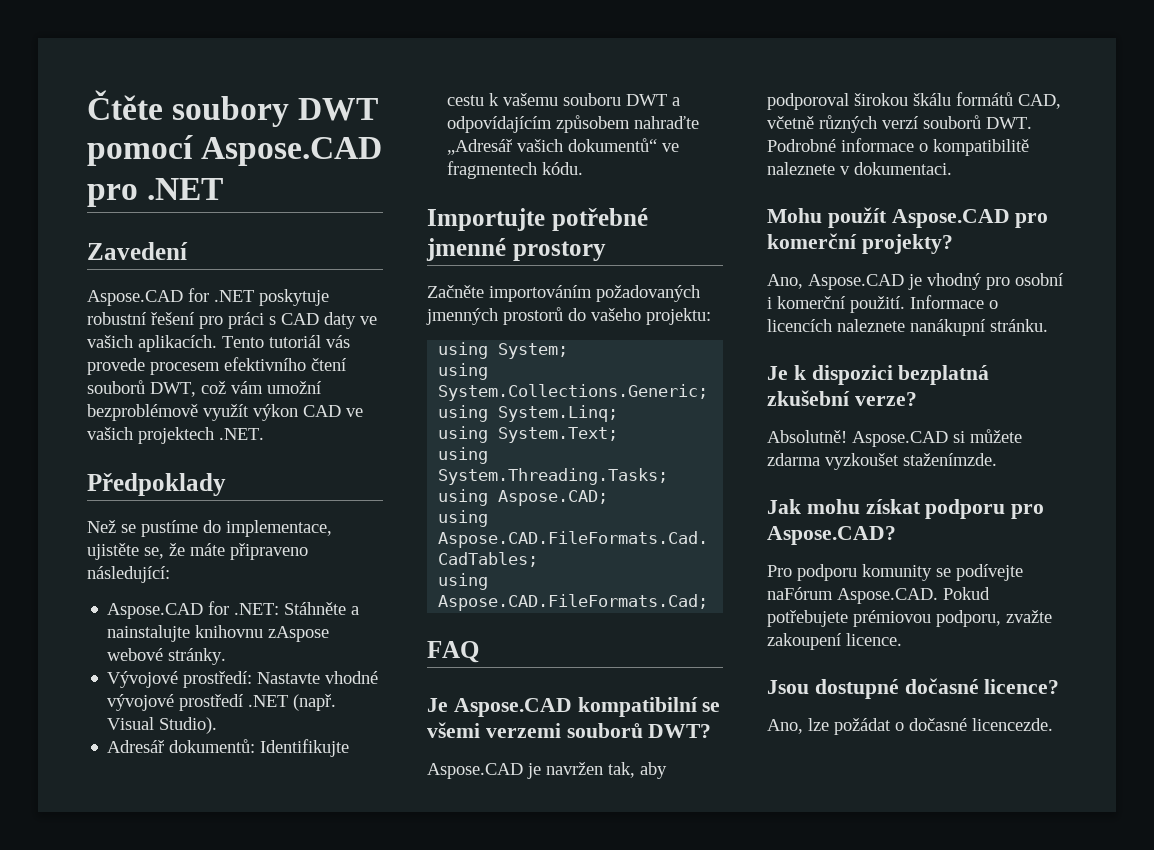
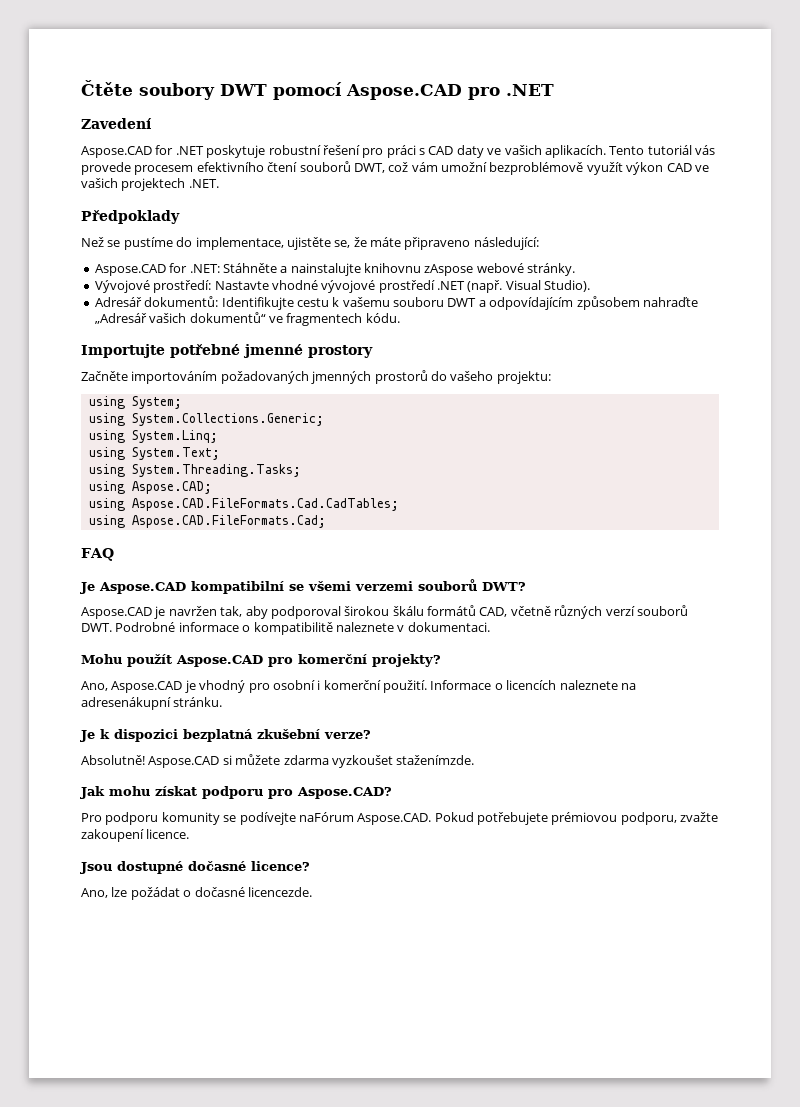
- Informace o licencích naleznete nanákupní stránku.
+ Informace o licencích naleznete na adresenákupní stránku.

